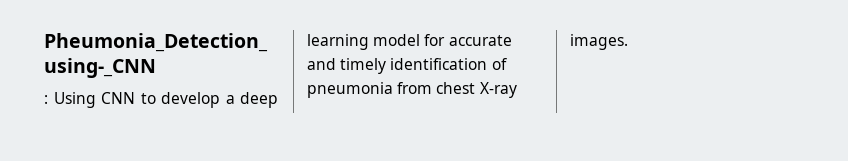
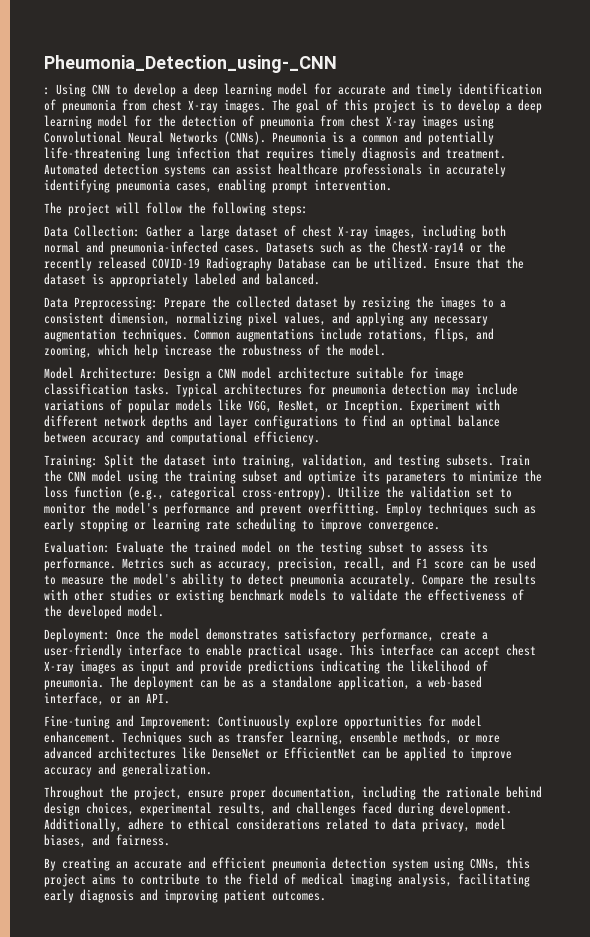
+ The goal of this project is to develop a deep learning model for the detection of pneumonia from chest X-ray images using Convolutional Neural Networks (CNNs). Pneumonia is a common and potentially life-threatening lung infection that requires timely diagnosis and treatment. Automated detection systems can assist healthcare professionals in accurately identifying pneumonia cases, enabling prompt intervention.
+ The project will follow the following steps:
+ Data Collection: Gather a large dataset of chest X-ray images, including both normal and pneumonia-infected cases. Datasets such as the ChestX-ray14 or the recently released COVID-19 Radiography Database can be utilized. Ensure that the dataset is appropriately labeled and balanced.
+ Data Preprocessing: Prepare the collected dataset by resizing the images to a consistent dimension, normalizing pixel values, and applying any necessary augmentation techniques. Common augmentations include rotations, flips, and zooming, which help increase the robustness of the model.
+ Model Architecture: Design a CNN model architecture suitable for image classification tasks. Typical architectures for pneumonia detection may include variations of popular models like VGG, ResNet, or Inception. Experiment with different network depths and layer configurations to find an optimal balance between accuracy and computational efficiency.
+ Training: Split the dataset into training, validation, and testing subsets. Train the CNN model using the training subset and optimize its parameters to minimize the loss function (e.g., categorical cross-entropy). Utilize the validation set to monitor the model's performance and prevent overfitting. Employ techniques such as early stopping or learning rate scheduling to improve convergence.
+ Evaluation: Evaluate the trained model on the testing subset to assess its performance. Metrics such as accuracy, precision, recall, and F1 score can be used to measure the model's ability to detect pneumonia accurately. Compare the results with other studies or existing benchmark models to validate the effectiveness of the developed model.
+ Deployment: Once the model demonstrates satisfactory performance, create a user-friendly interface to enable practical usage. This interface can accept chest X-ray images as input and provide predictions indicating the likelihood of pneumonia. The deployment can be as a standalone application, a web-based interface, or an API.
+ Fine-tuning and Improvement: Continuously explore opportunities for model enhancement. Techniques such as transfer learning, ensemble methods, or more advanced architectures like DenseNet or EfficientNet can be applied to improve accuracy and generalization.
+ Throughout the project, ensure proper documentation, including the rationale behind design choices, experimental results, and challenges faced during development. Additionally, adhere to ethical considerations related to data privacy, model biases, and fairness.
+ By creating an accurate and efficient pneumonia detection system using CNNs, this project aims to contribute to the field of medical imaging analysis, facilitating early diagnosis and improving patient outcomes.

